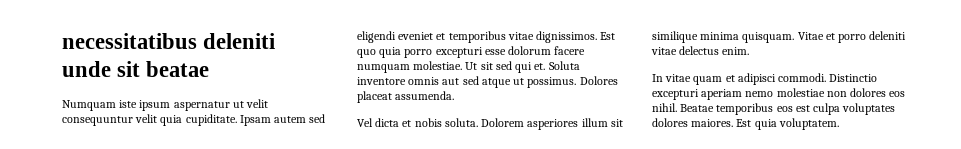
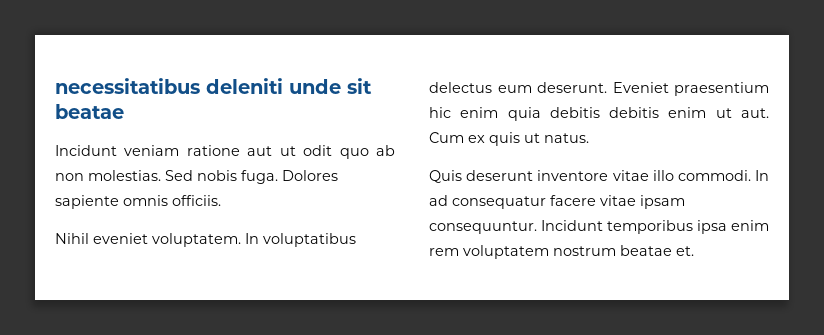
- Numquam iste ipsum aspernatur ut velit consequuntur velit quia cupiditate. Ipsam autem sed eligendi eveniet et temporibus vitae dignissimos. Est quo quia porro excepturi esse dolorum facere numquam molestiae. Ut sit sed qui et. Soluta inventore omnis aut sed atque ut possimus. Dolores placeat assumenda.
- Vel dicta et nobis soluta. Dolorem asperiores illum sit similique minima quisquam. Vitae et porro deleniti vitae delectus enim.
- In vitae quam et adipisci commodi. Distinctio excepturi aperiam nemo molestiae non dolores eos nihil. Beatae temporibus eos est culpa voluptates dolores maiores. Est quia voluptatem.
+ Incidunt veniam ratione aut ut odit quo ab non molestias. Sed nobis fuga. Dolores sapiente omnis officiis.
+ Nihil eveniet voluptatem. In voluptatibus delectus eum deserunt. Eveniet praesentium hic enim quia debitis debitis enim ut aut. Cum ex quis ut natus.
+ Quis deserunt inventore vitae illo commodi. In ad consequatur facere vitae ipsam consequuntur. Incidunt temporibus ipsa enim rem voluptatem nostrum beatae et.

